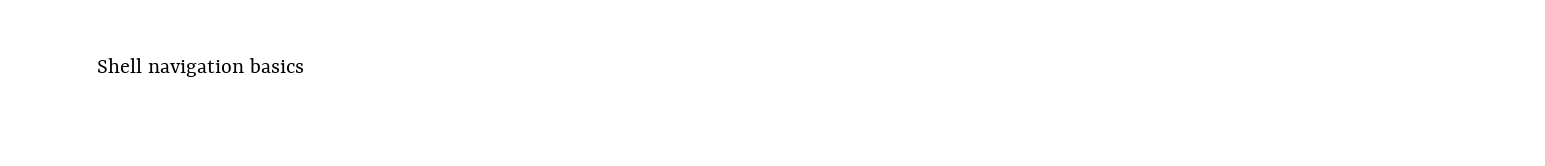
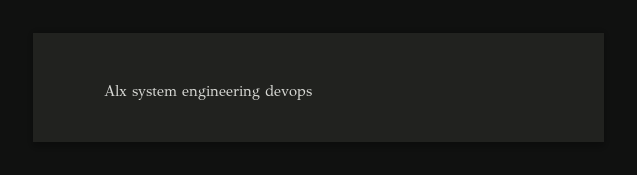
- Shell navigation basics
+ Alx system engineering devops

